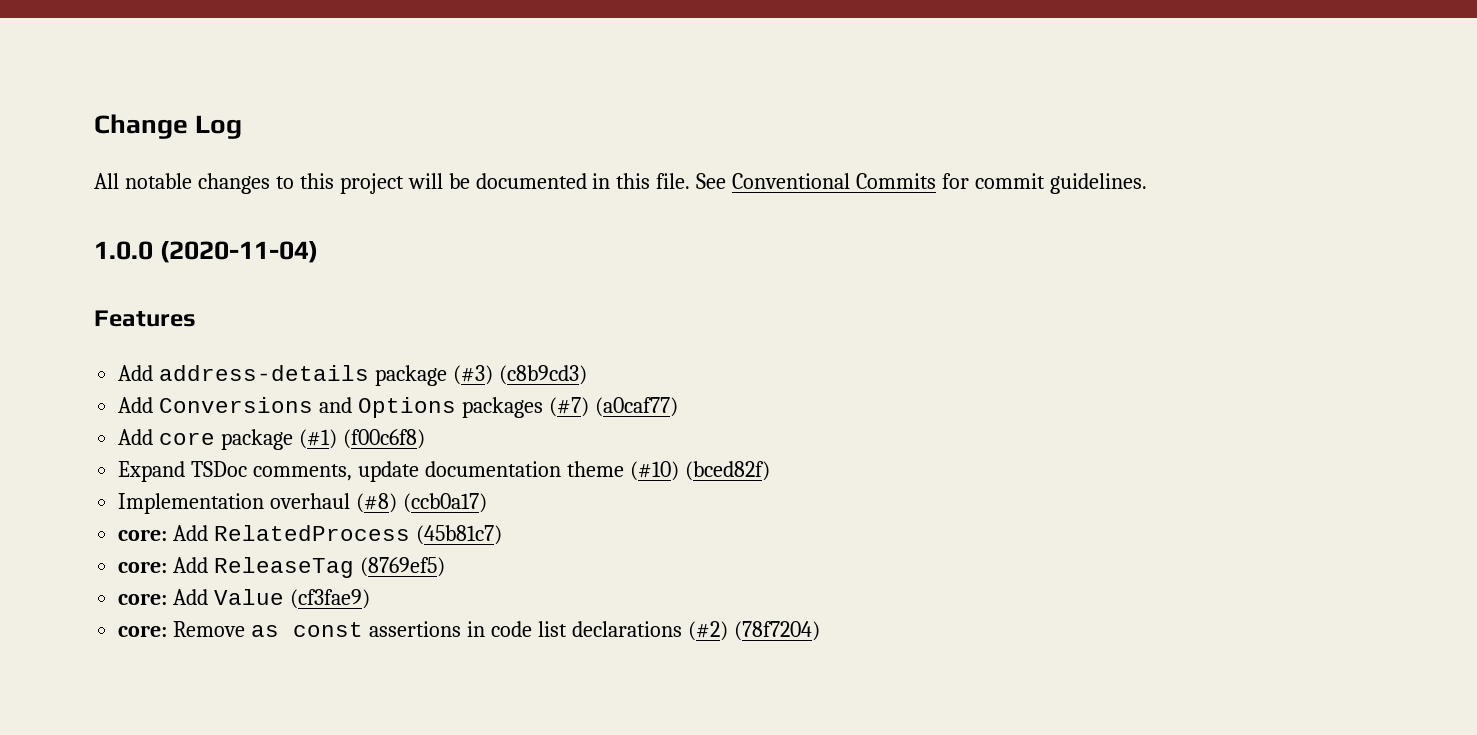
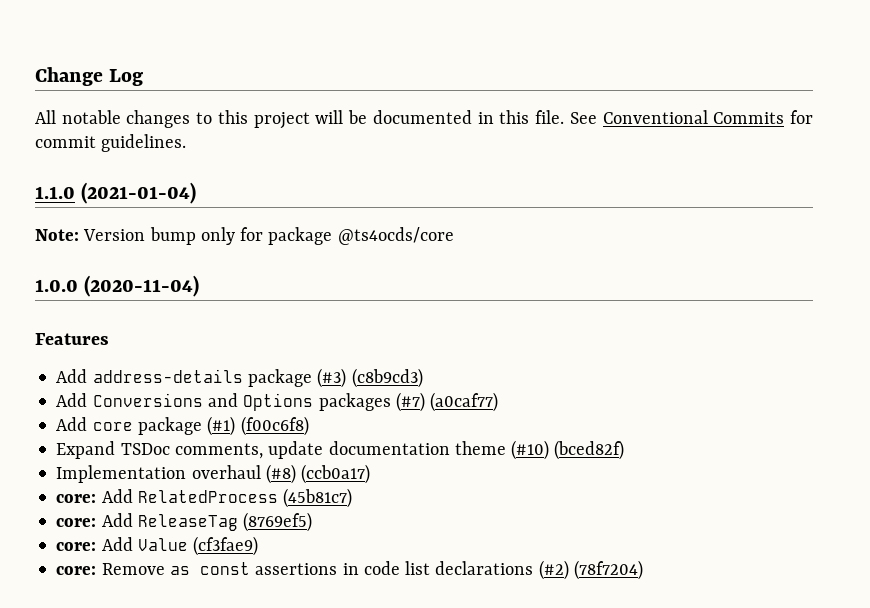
+ 1.1.0 (2021-01-04)
+ Note: Version bump only for package @ts4ocds/core

